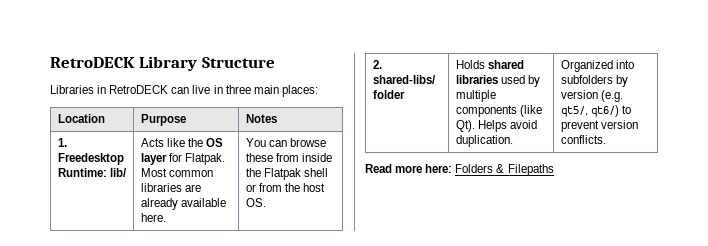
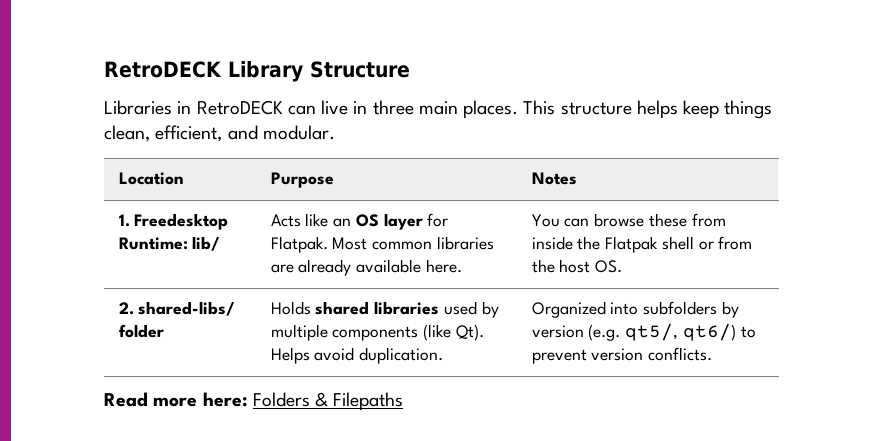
- Libraries in RetroDECK can live in three main places:
+ Libraries in RetroDECK can live in three main places. This structure helps keep things clean, efficient, and modular.
- 1. Freedesktop Runtime: lib/ | Acts like the OS layer for Flatpak. Most common libraries are already available here. | You can browse these from inside the Flatpak shell or from the host OS.
+ 1. Freedesktop Runtime: lib/ | Acts like an OS layer for Flatpak. Most common libraries are already available here. | You can browse these from inside the Flatpak shell or from the host OS.

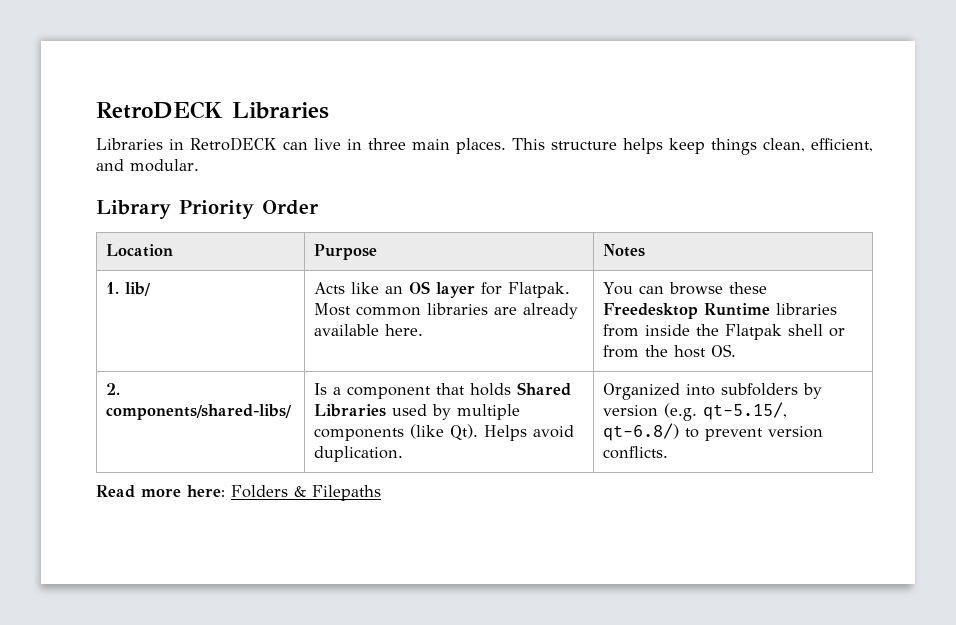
- RetroDECK Library Structure
+ RetroDECK Libraries
+ Library Priority Order
- 1. Freedesktop Runtime: lib/ | Acts like an OS layer for Flatpak. Most common libraries are already available here. | You can browse these from inside the Flatpak shell or from the host OS.
+ 1. lib/ | Acts like an OS layer for Flatpak. Most common libraries are already available here. | You can browse these Freedesktop Runtime libraries from inside the Flatpak shell or from the host OS.
- 2. shared-libs/ folder | Holds shared libraries used by multiple components (like Qt). Helps avoid duplication. | Organized into subfolders by version (e.g. qt5/, qt6/) to prevent version conflicts.
+ 2. components/shared-libs/ | Is a component that holds Shared Libraries used by multiple components (like Qt). Helps avoid duplication. | Organized into subfolders by version (e.g. qt-5.15/, qt-6.8/) to prevent version conflicts.

